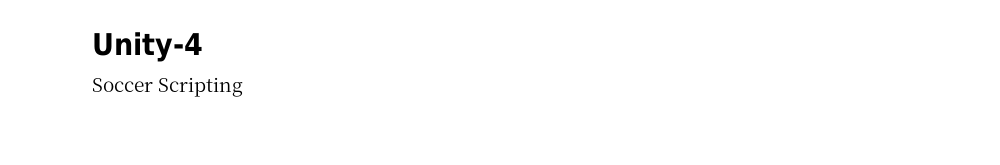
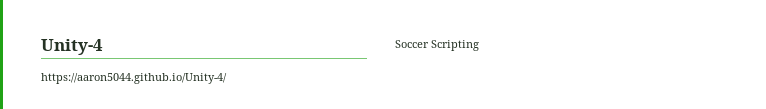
+ https://aaron5044.github.io/Unity-4/

